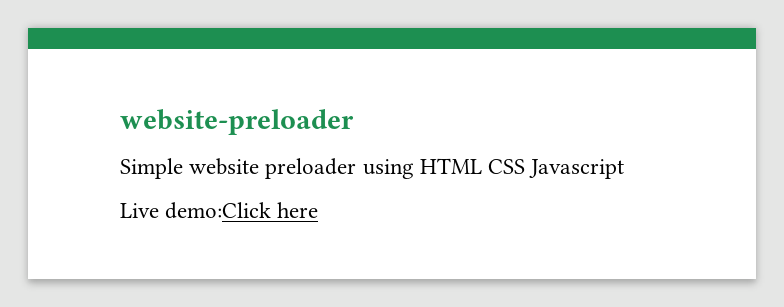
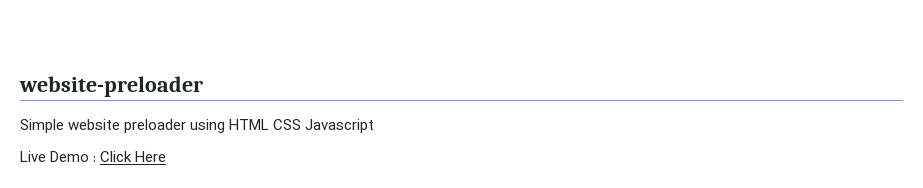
- Live demo:Click here
+ Live Demo : Click Here

